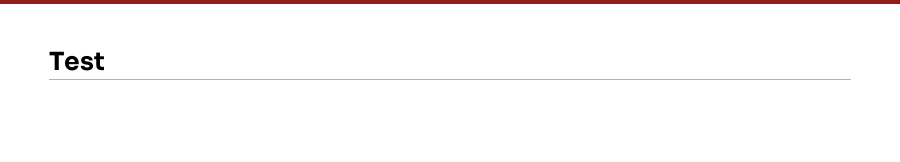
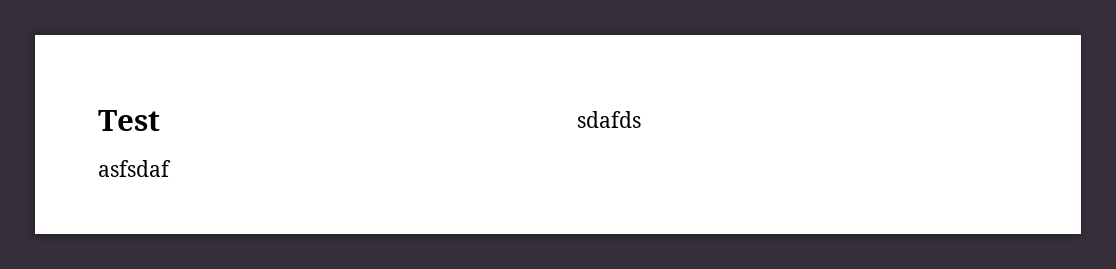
+ asfsdaf
+ sdafds

